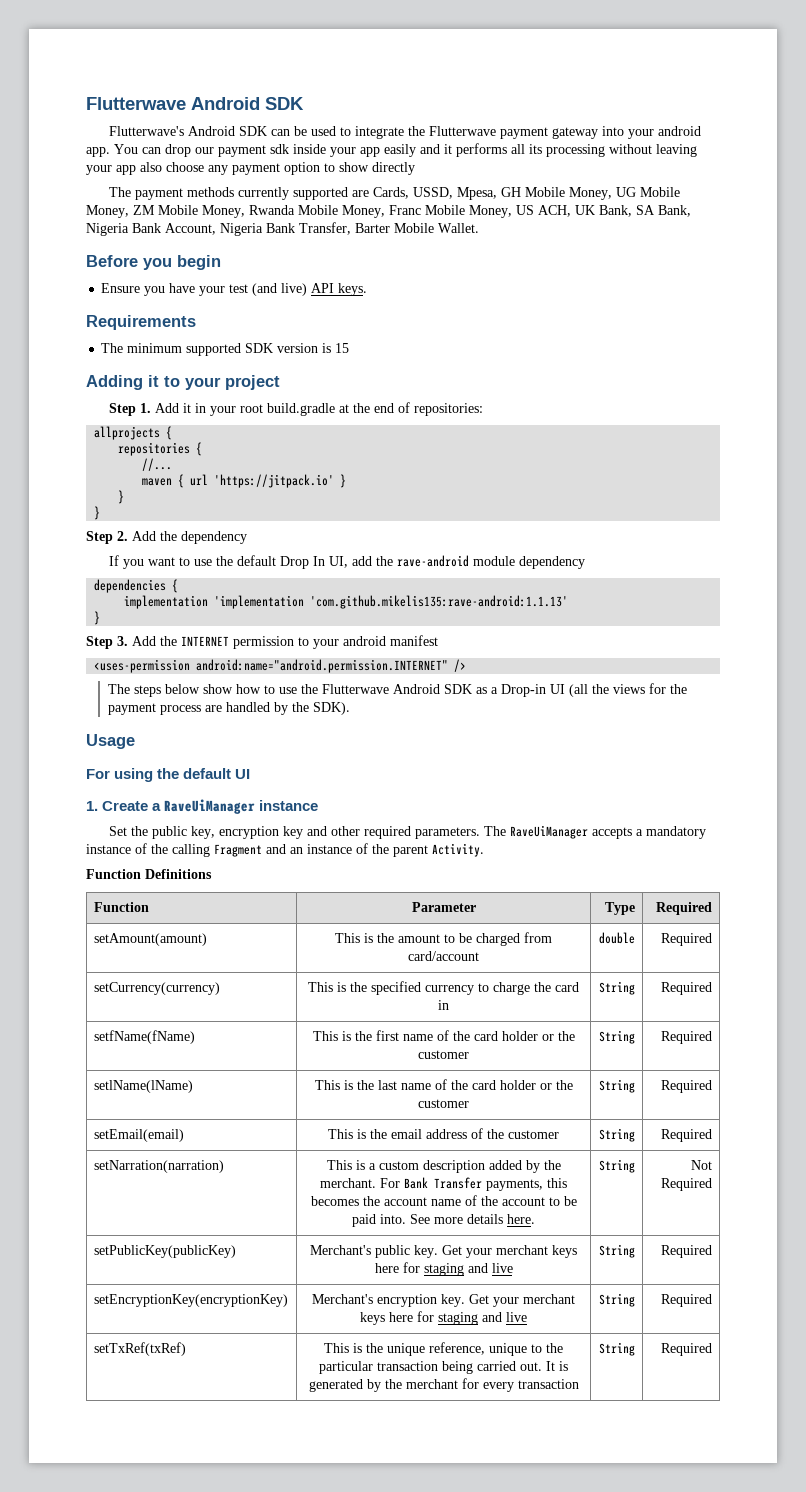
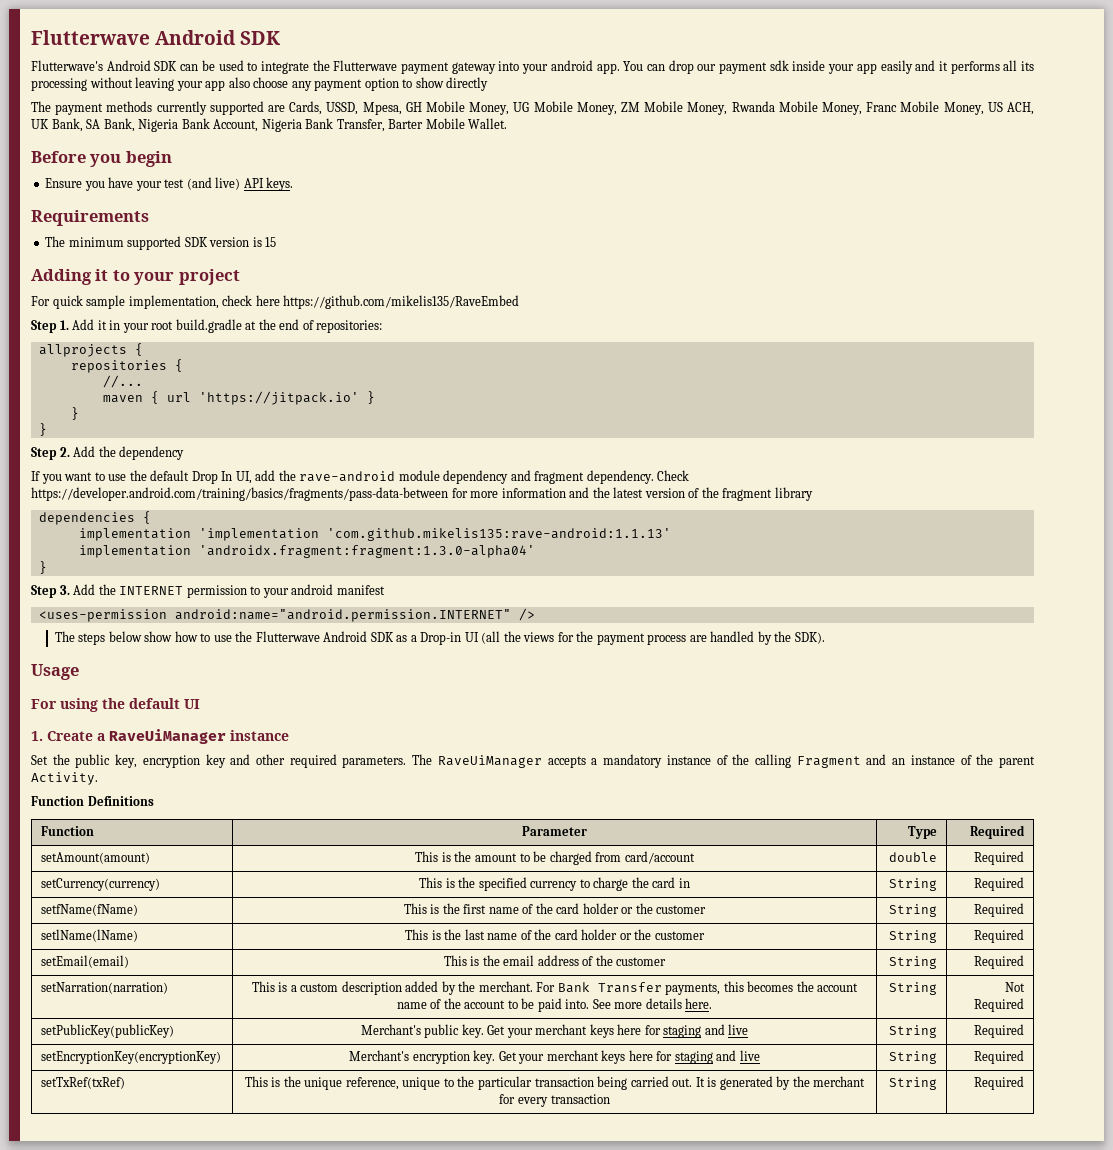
+ For quick sample implementation, check here https://github.com/mikelis135/RaveEmbed
- If you want to use the default Drop In UI, add the rave-android module dependency
+ If you want to use the default Drop In UI, add the rave-android module dependency and fragment dependency. Check https://developer.android.com/training/basics/fragments/pass-data-between for more information and the latest version of the fragment library
+ implementation 'androidx.fragment:fragment:1.3.0-alpha04'

